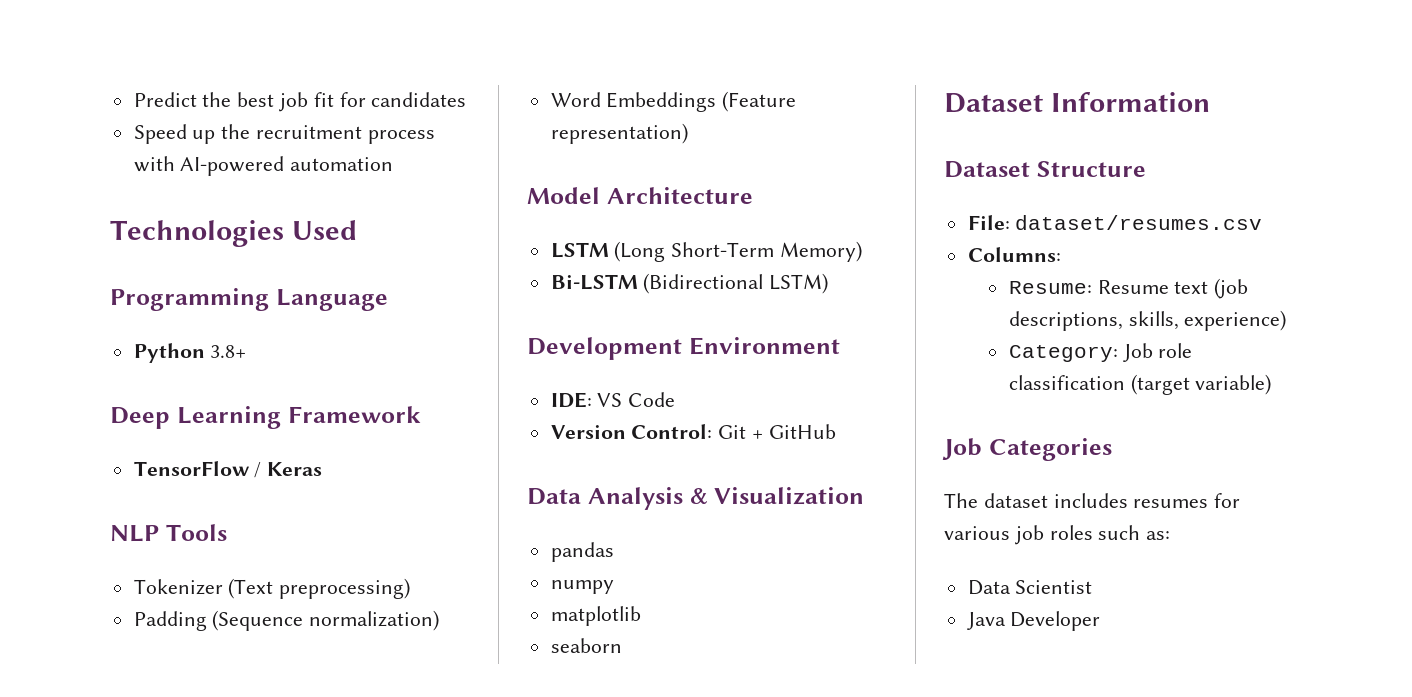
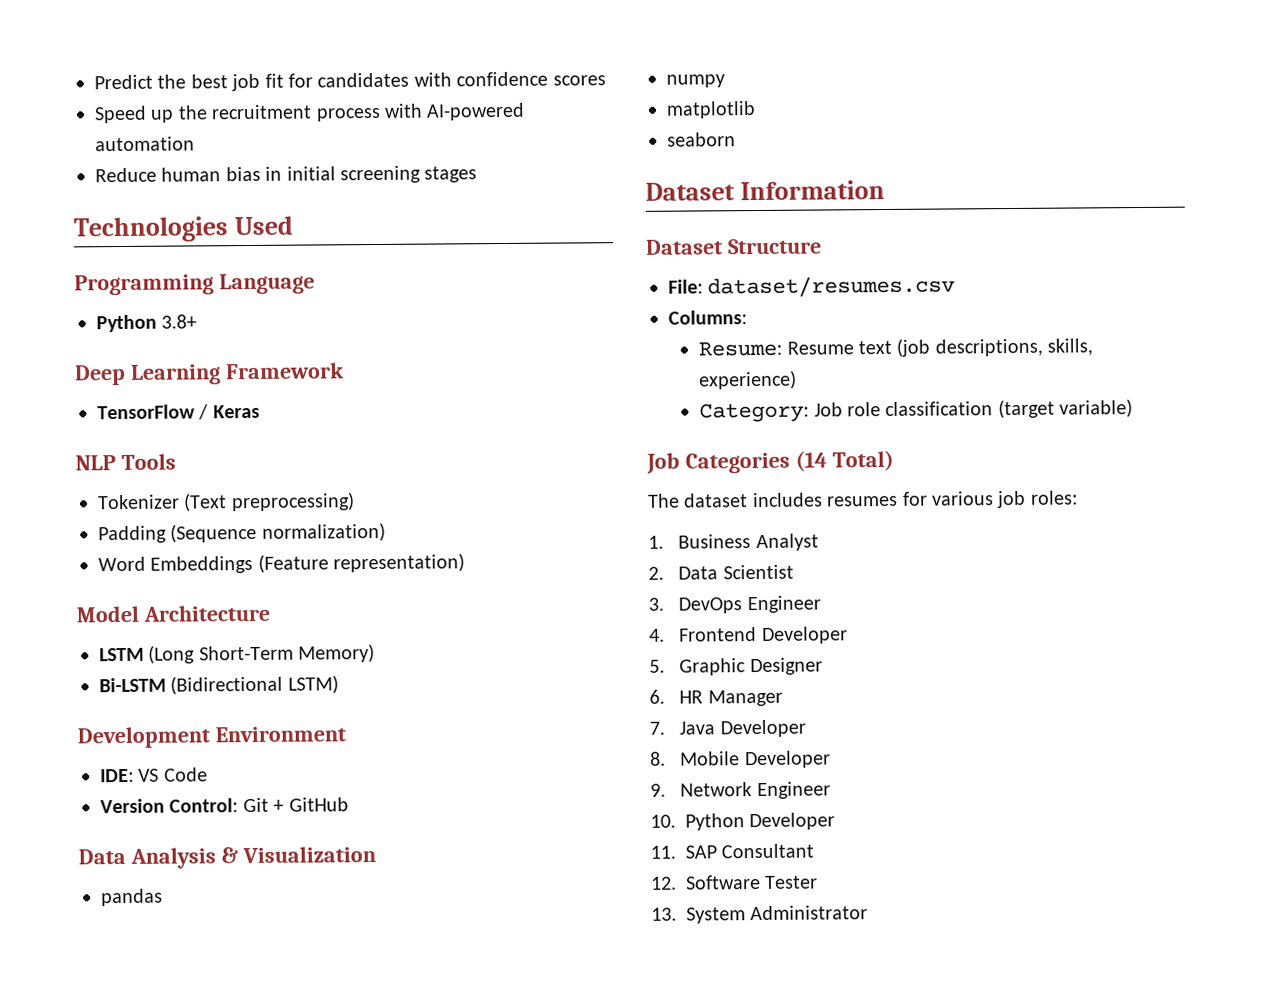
- Predict the best job fit for candidates
+ Predict the best job fit for candidates with confidence scores
+ Reduce human bias in initial screening stages
- Job Categories
+ Job Categories (14 Total)
- The dataset includes resumes for various job roles such as:
- Data Scientist
- Java Developer
+ The dataset includes resumes for various job roles:
+ 1. Business Analyst
+ 2. Data Scientist
+ 3. DevOps Engineer
+ 4. Frontend Developer
+ 5. Graphic Designer
+ 6. HR Manager
+ 7. Java Developer
+ 8. Mobile Developer
+ 9. Network Engineer
+ 10. Python Developer
+ 11. SAP Consultant
+ 12. Software Tester
+ 13. System Administrator

